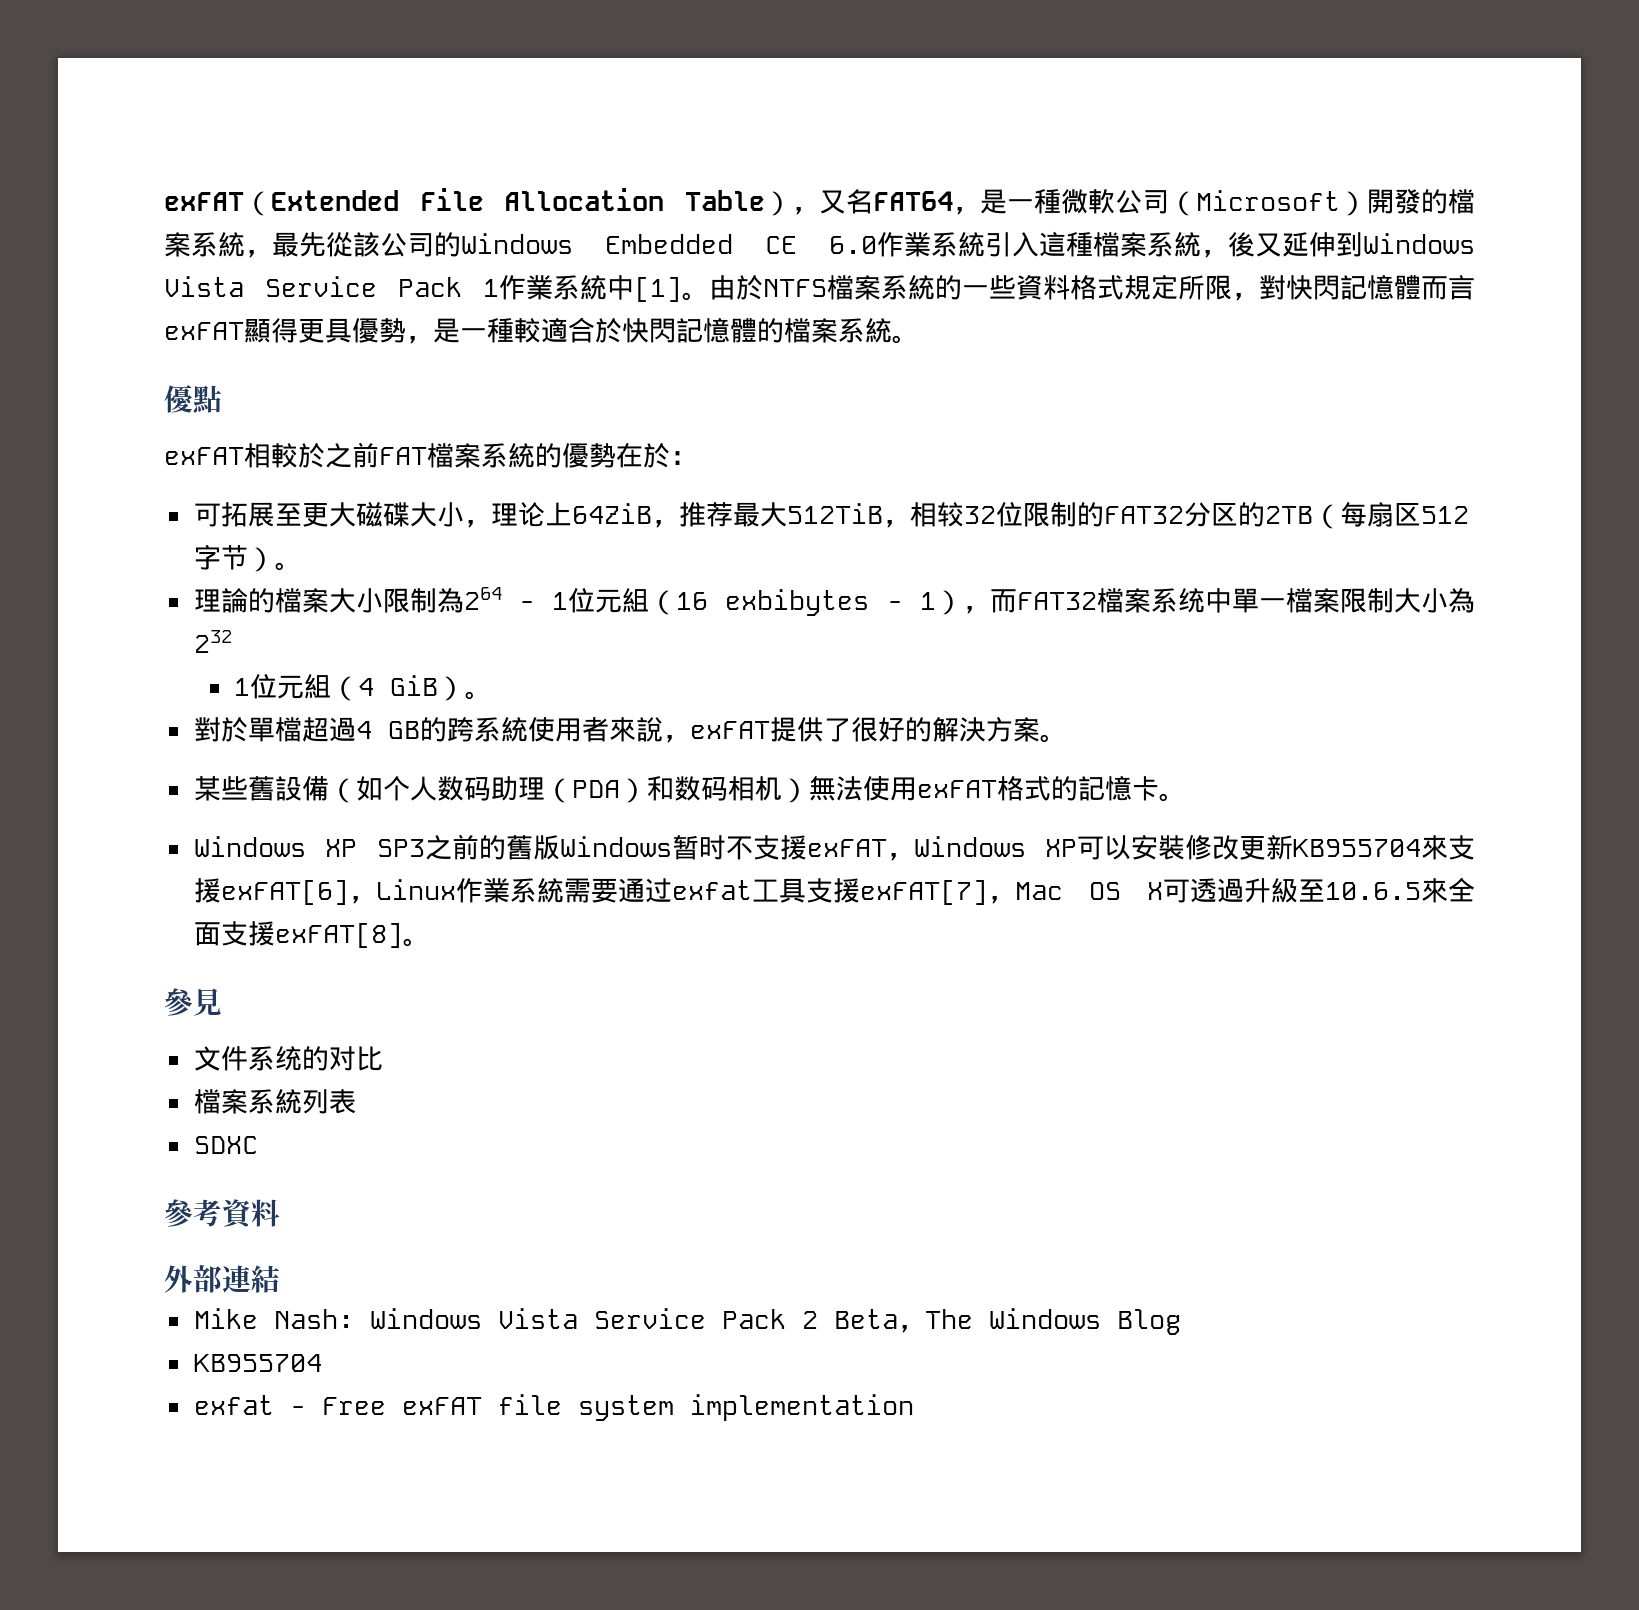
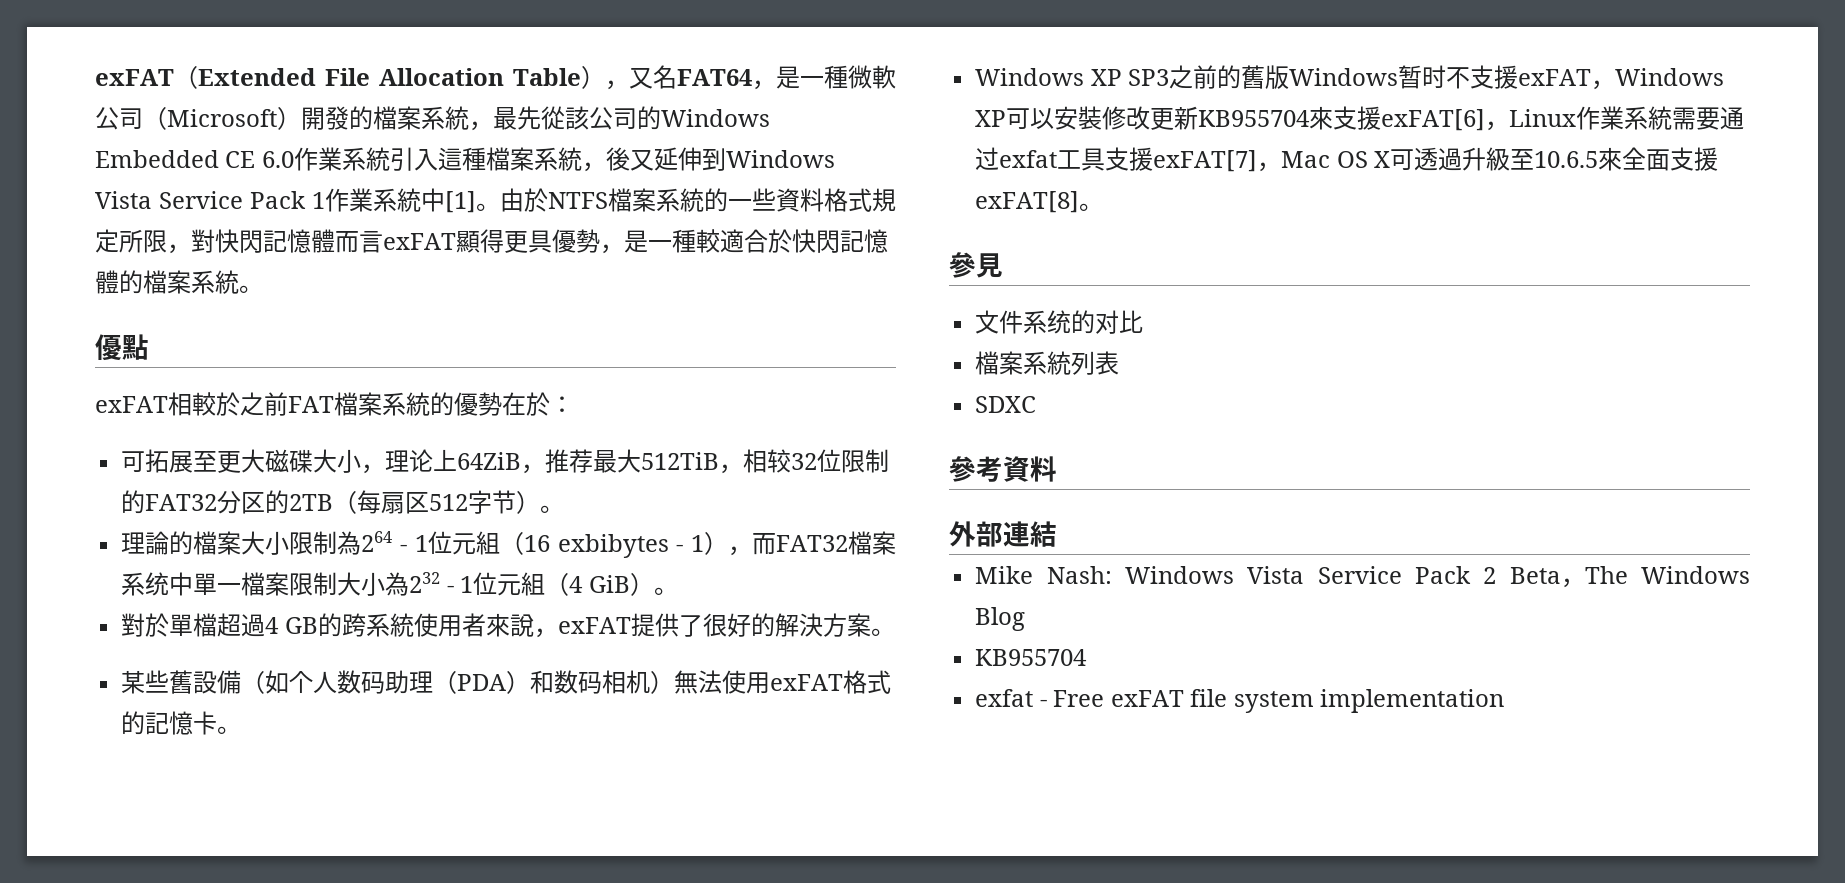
- 理論的檔案大小限制為264 - 1位元組（16 exbibytes - 1），而FAT32檔案系统中單一檔案限制大小為232
- 1位元組（4 GiB）。
+ 理論的檔案大小限制為264 - 1位元組（16 exbibytes - 1），而FAT32檔案系统中單一檔案限制大小為232 - 1位元組（4 GiB）。

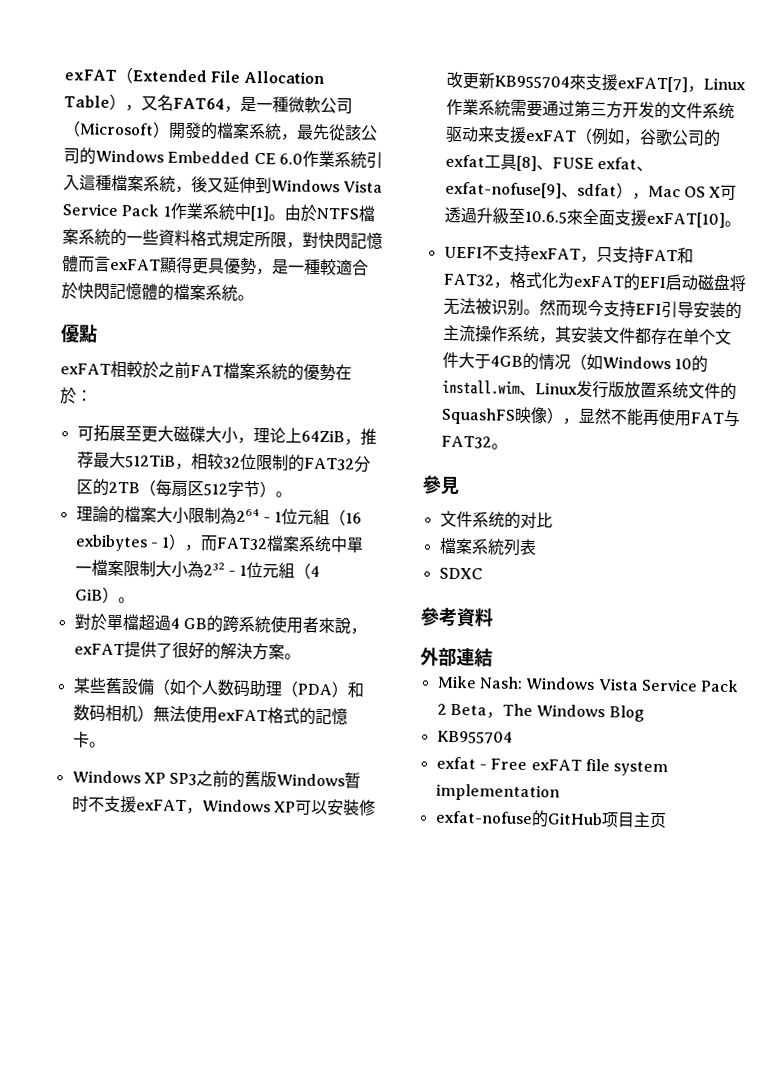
- Windows XP SP3之前的舊版Windows暂时不支援exFAT，Windows XP可以安裝修改更新KB955704來支援exFAT[6]，Linux作業系統需要通过exfat工具支援exFAT[7]，Mac OS X可透過升級至10.6.5來全面支援exFAT[8]。
+ Windows XP SP3之前的舊版Windows暂时不支援exFAT，Windows XP可以安裝修改更新KB955704來支援exFAT[7]，Linux作業系統需要通过第三方开发的文件系统驱动来支援exFAT（例如，谷歌公司的exfat工具[8]、FUSE exfat、exfat-nofuse[9]、sdfat），Mac OS X可透過升級至10.6.5來全面支援exFAT[10]。
+ UEFI不支持exFAT，只支持FAT和FAT32，格式化为exFAT的EFI启动磁盘将无法被识别。然而现今支持EFI引导安装的主流操作系统，其安装文件都存在单个文件大于4GB的情况（如Windows 10的install.wim、Linux发行版放置系统文件的SquashFS映像），显然不能再使用FAT与FAT32。
+ exfat-nofuse的GitHub项目主页

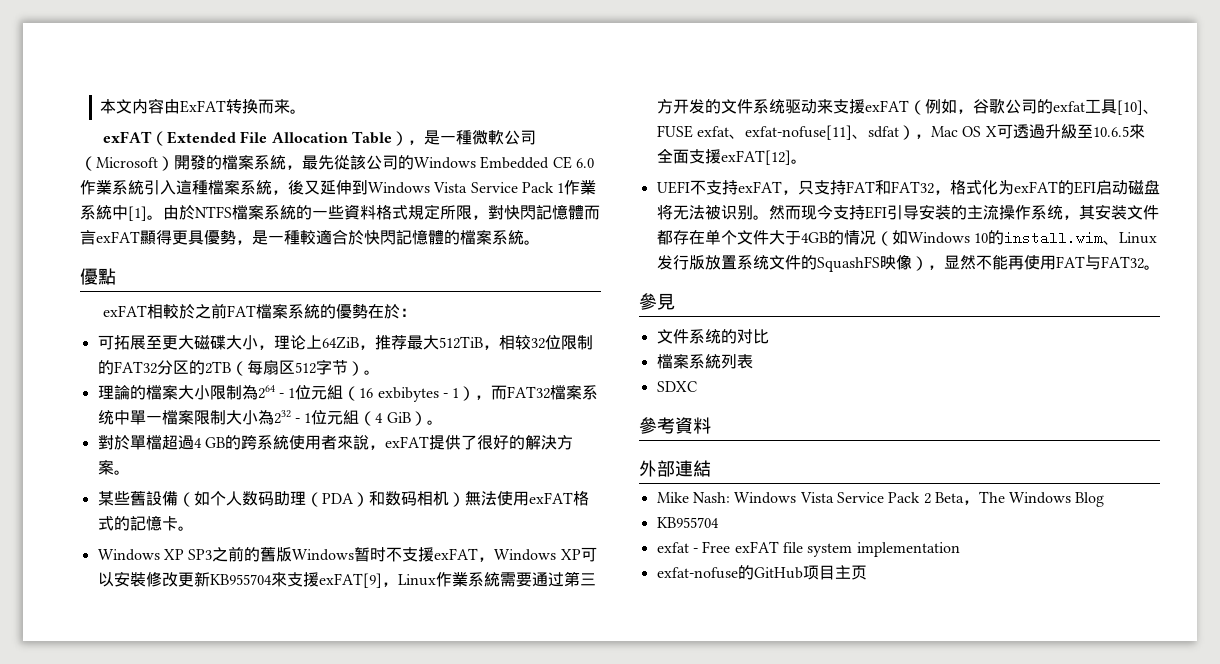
+ 本文内容由ExFAT转换而来。
- exFAT（Extended File Allocation Table），又名FAT64，是一種微軟公司（Microsoft）開發的檔案系統，最先從該公司的Windows Embedded CE 6.0作業系統引入這種檔案系統，後又延伸到Windows Vista Service Pack 1作業系統中[1]。
+ exFAT（Extended File Allocation Table），是一種微軟公司（Microsoft）開發的檔案系統，最先從該公司的Windows Embedded CE 6.0作業系統引入這種檔案系統，後又延伸到Windows Vista Service Pack 1作業系統中[1]。
- Windows XP SP3之前的舊版Windows暂时不支援exFAT，Windows XP可以安裝修改更新KB955704來支援exFAT[7]，Linux作業系統需要通过第三方开发的文件系统驱动来支援exFAT（例如，谷歌公司的exfat工具[8]、FUSE exfat、exfat-nofuse[9]、sdfat），Mac OS X可透過升級至10.6.5來全面支援exFAT[10]。
+ Windows XP SP3之前的舊版Windows暂时不支援exFAT，Windows XP可以安裝修改更新KB955704來支援exFAT[9]，Linux作業系統需要通过第三方开发的文件系统驱动来支援exFAT（例如，谷歌公司的exfat工具[10]、FUSE exfat、exfat-nofuse[11]、sdfat），Mac OS X可透過升級至10.6.5來全面支援exFAT[12]。

